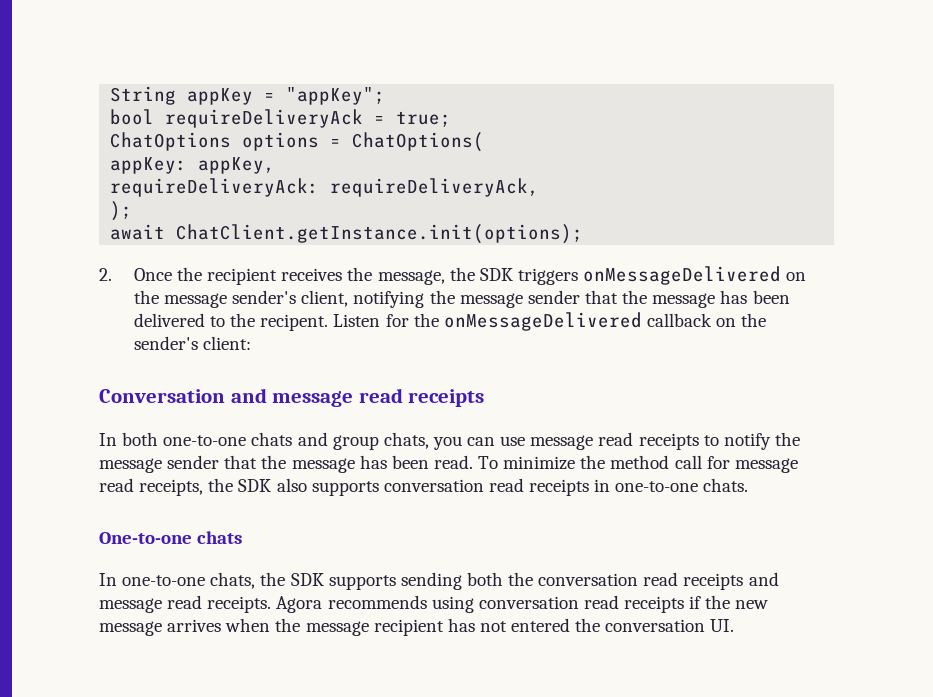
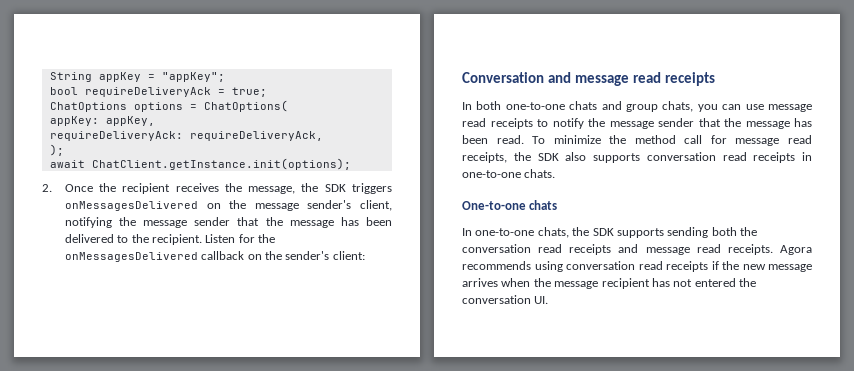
- 2. Once the recipient receives the message, the SDK triggers onMessageDelivered on the message sender's client, notifying the message sender that the message has been delivered to the recipent.
+ 2. Once the recipient receives the message, the SDK triggers onMessagesDelivered on the message sender's client, notifying the message sender that the message has been delivered to the recipient.
- Listen for the onMessageDelivered callback on the sender's client:
+ Listen for the onMessagesDelivered callback on the sender's client:

